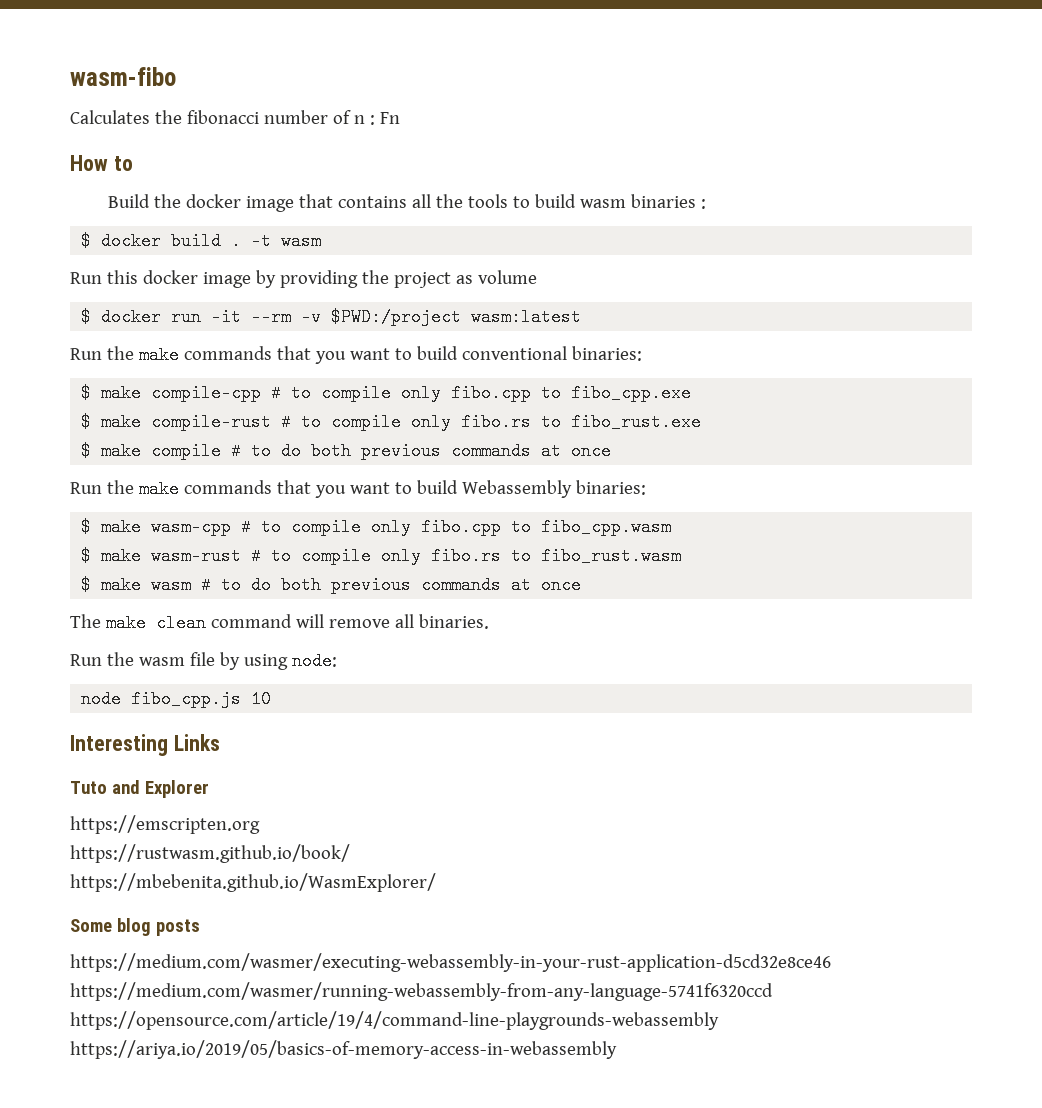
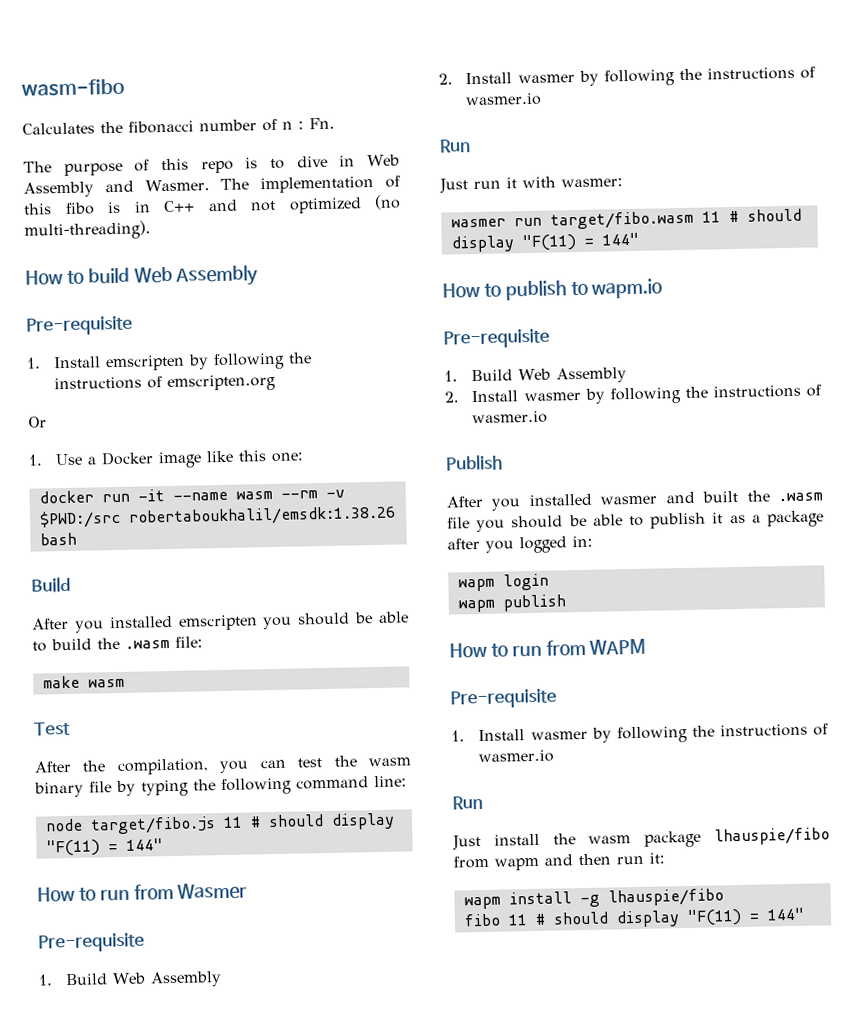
- Calculates the fibonacci number of n : Fn
- How to
- Build the docker image that contains all the tools to build wasm binaries :
- $ docker build . -t wasm
- Run this docker image by providing the project as volume
- $ docker run -it --rm -v $PWD:/project wasm:latest
- Run the make commands that you want to build conventional binaries:
- $ make compile-cpp # to compile only fibo.cpp to fibo_cpp.exe
- $ make compile-rust # to compile only fibo.rs to fibo_rust.exe
- $ make compile # to do both previous commands at once
- Run the make commands that you want to build Webassembly binaries:
- $ make wasm-cpp # to compile only fibo.cpp to fibo_cpp.wasm
- $ make wasm-rust # to compile only fibo.rs to fibo_rust.wasm
- $ make wasm # to do both previous commands at once
- The make clean command will remove all binaries.
- Run the wasm file by using node:
- node fibo_cpp.js 10
- Interesting Links
- Tuto and Explorer
- https://emscripten.org
- https://rustwasm.github.io/book/
- https://mbebenita.github.io/WasmExplorer/
- Some blog posts
- https://medium.com/wasmer/executing-webassembly-in-your-rust-application-d5cd32e8ce46 https://medium.com/wasmer/running-webassembly-from-any-language-5741f6320ccd https://opensource.com/article/19/4/command-line-playgrounds-webassembly https://ariya.io/2019/05/basics-of-memory-access-in-webassembly
+ Calculates the fibonacci number of n : Fn.
+ The purpose of this repo is to dive in Web Assembly and Wasmer. The implementation of this fibo is in C++ and not optimized (no multi-threading).
+ How to build Web Assembly
+ Pre-requisite
+ 1. Install emscripten by following the instructions of emscripten.org
+ Or
+ 1. Use a Docker image like this one:
+ docker run -it --name wasm --rm -v $PWD:/src robertaboukhalil/emsdk:1.38.26 bash
+ Build
+ After you installed emscripten you should be able to build the .wasm file:
+ make wasm
+ Test
+ After the compilation, you can test the wasm binary file by typing the following command line:
+ node target/fibo.js 11 # should display "F(11) = 144"
+ How to run from Wasmer
+ Pre-requisite
+ 1. Build Web Assembly
+ 2. Install wasmer by following the instructions of wasmer.io
+ Run
+ Just run it with wasmer:
+ wasmer run target/fibo.wasm 11 # should display "F(11) = 144"
+ How to publish to wapm.io
+ Pre-requisite
+ 1. Build Web Assembly
+ 2. Install wasmer by following the instructions of wasmer.io
+ Publish
+ After you installed wasmer and built the .wasm file you should be able to publish it as a package after you logged in:
+ wapm login
+ wapm publish
+ How to run from WAPM
+ Pre-requisite
+ 1. Install wasmer by following the instructions of wasmer.io
+ Run
+ Just install the wasm package lhauspie/fibo from wapm and then run it:
+ wapm install -g lhauspie/fibo
+ fibo 11 # should display "F(11) = 144"

